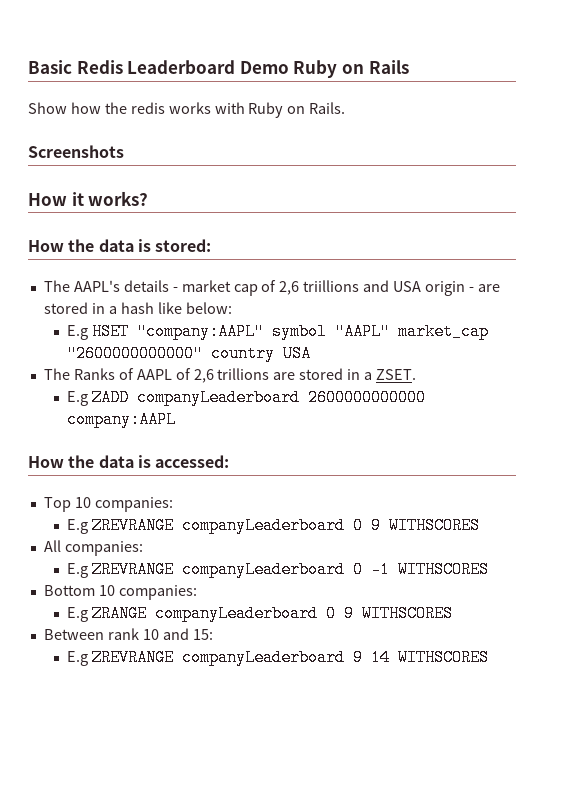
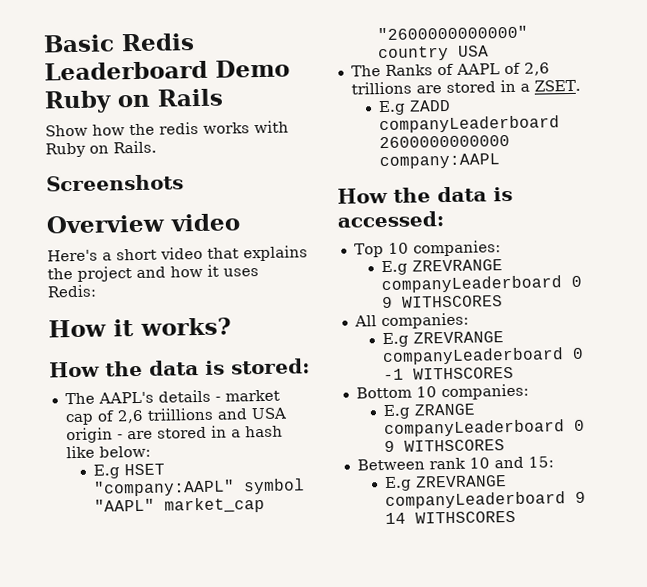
+ Overview video
+ Here's a short video that explains the project and how it uses Redis:

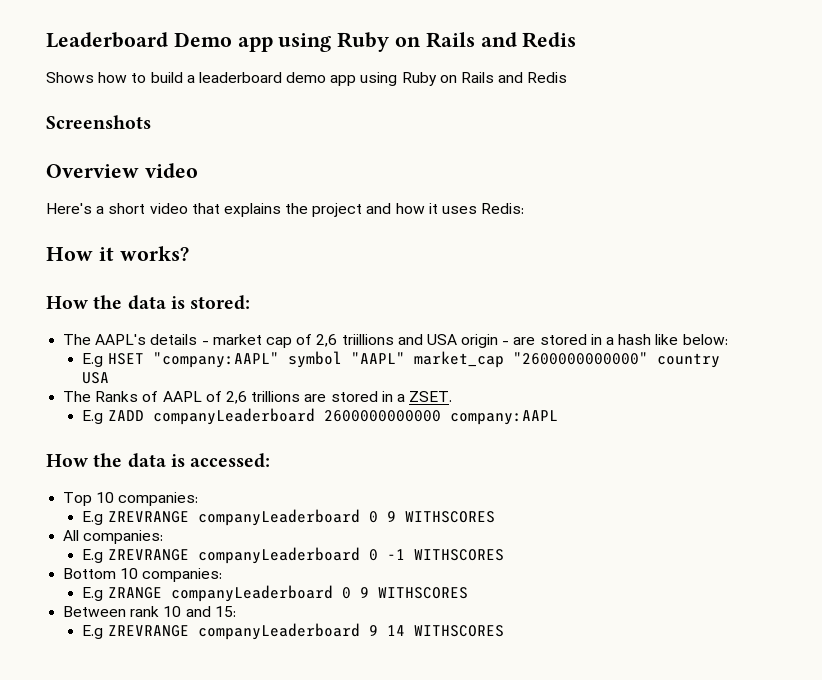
- Basic Redis Leaderboard Demo Ruby on Rails
- Show how the redis works with Ruby on Rails.
+ Leaderboard Demo app using Ruby on Rails and Redis
+ Shows how to build a leaderboard demo app using Ruby on Rails and Redis

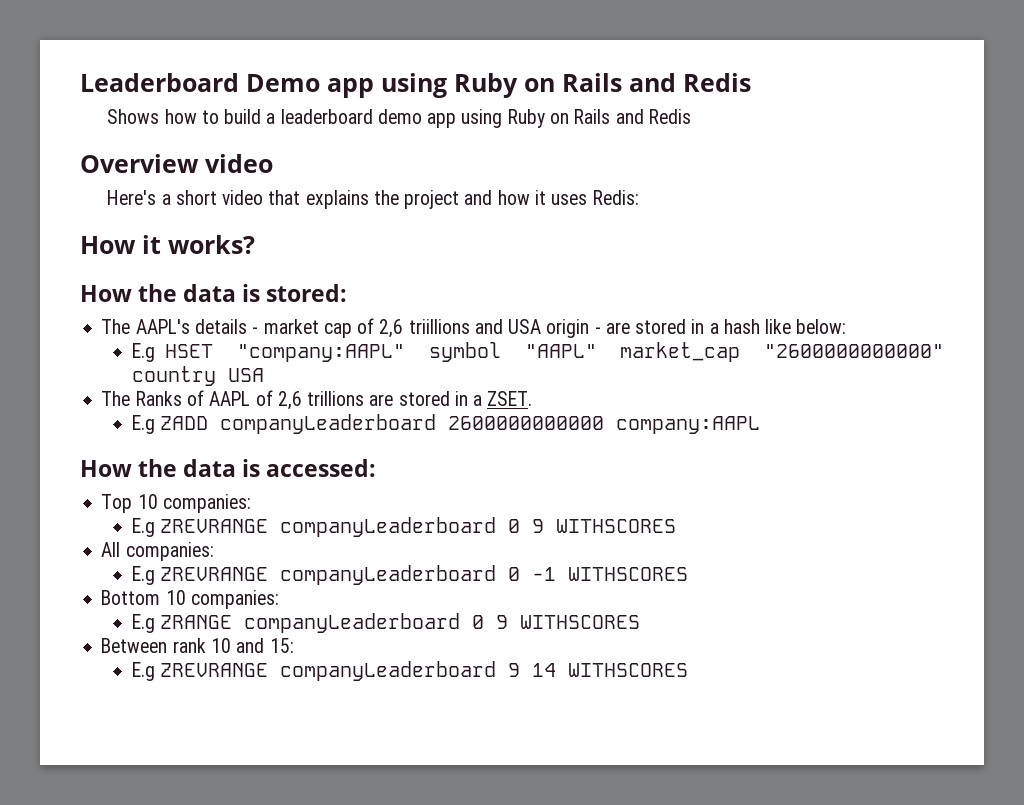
- Screenshots

